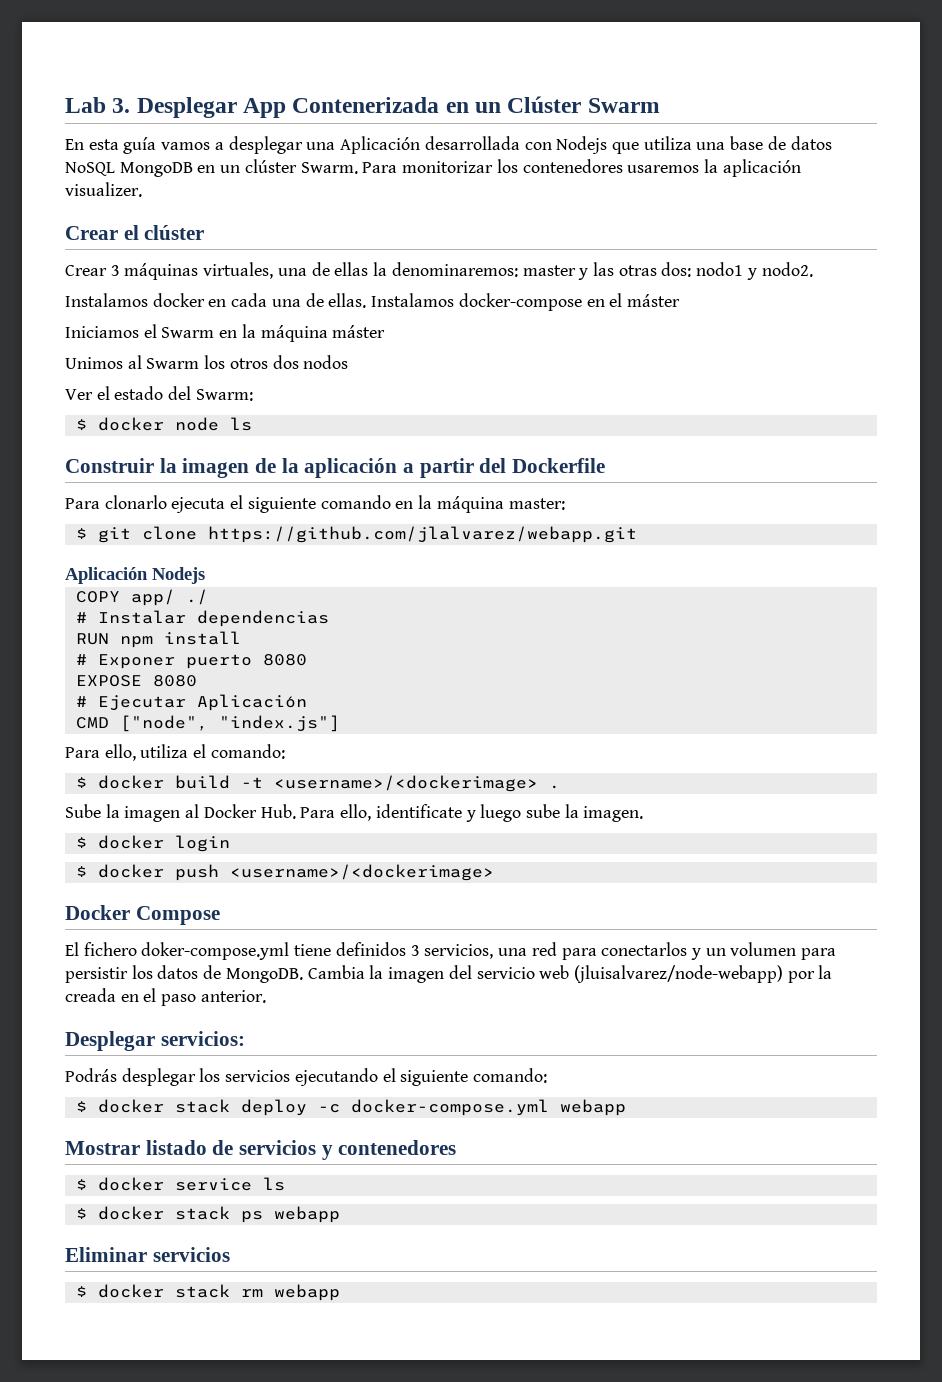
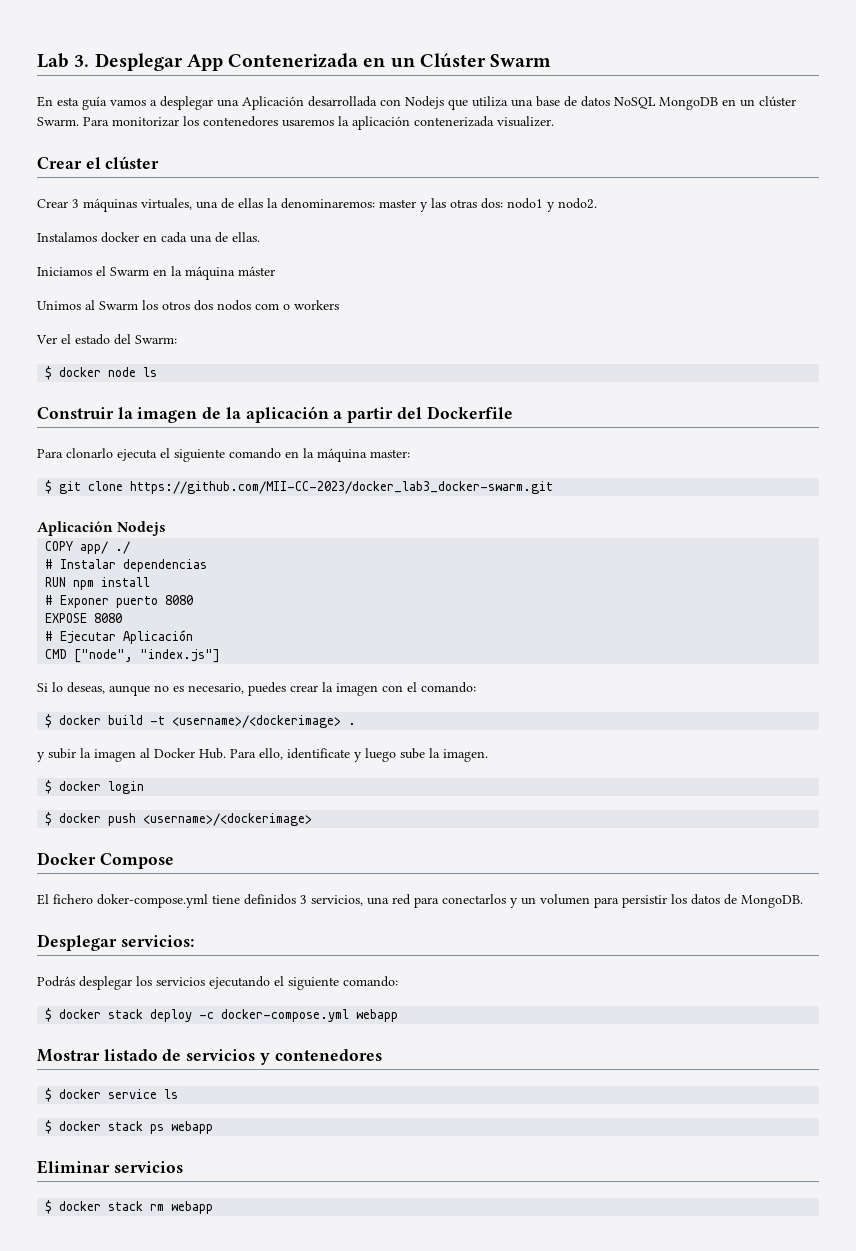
- Para monitorizar los contenedores usaremos la aplicación visualizer.
+ Para monitorizar los contenedores usaremos la aplicación contenerizada visualizer.
- Instalamos docker-compose en el máster
- Unimos al Swarm los otros dos nodos
+ Unimos al Swarm los otros dos nodos com o workers
- $ git clone https://github.com/jlalvarez/webapp.git
+ $ git clone https://github.com/MII-CC-2023/docker_lab3_docker-swarm.git
- Para ello, utiliza el comando:
+ Si lo deseas, aunque no es necesario, puedes crear la imagen con el comando:
- Sube la imagen al Docker Hub. Para ello, identificate y luego sube la imagen.
+ y subir la imagen al Docker Hub. Para ello, identificate y luego sube la imagen.
- Cambia la imagen del servicio web (jluisalvarez/node-webapp) por la creada en el paso anterior.

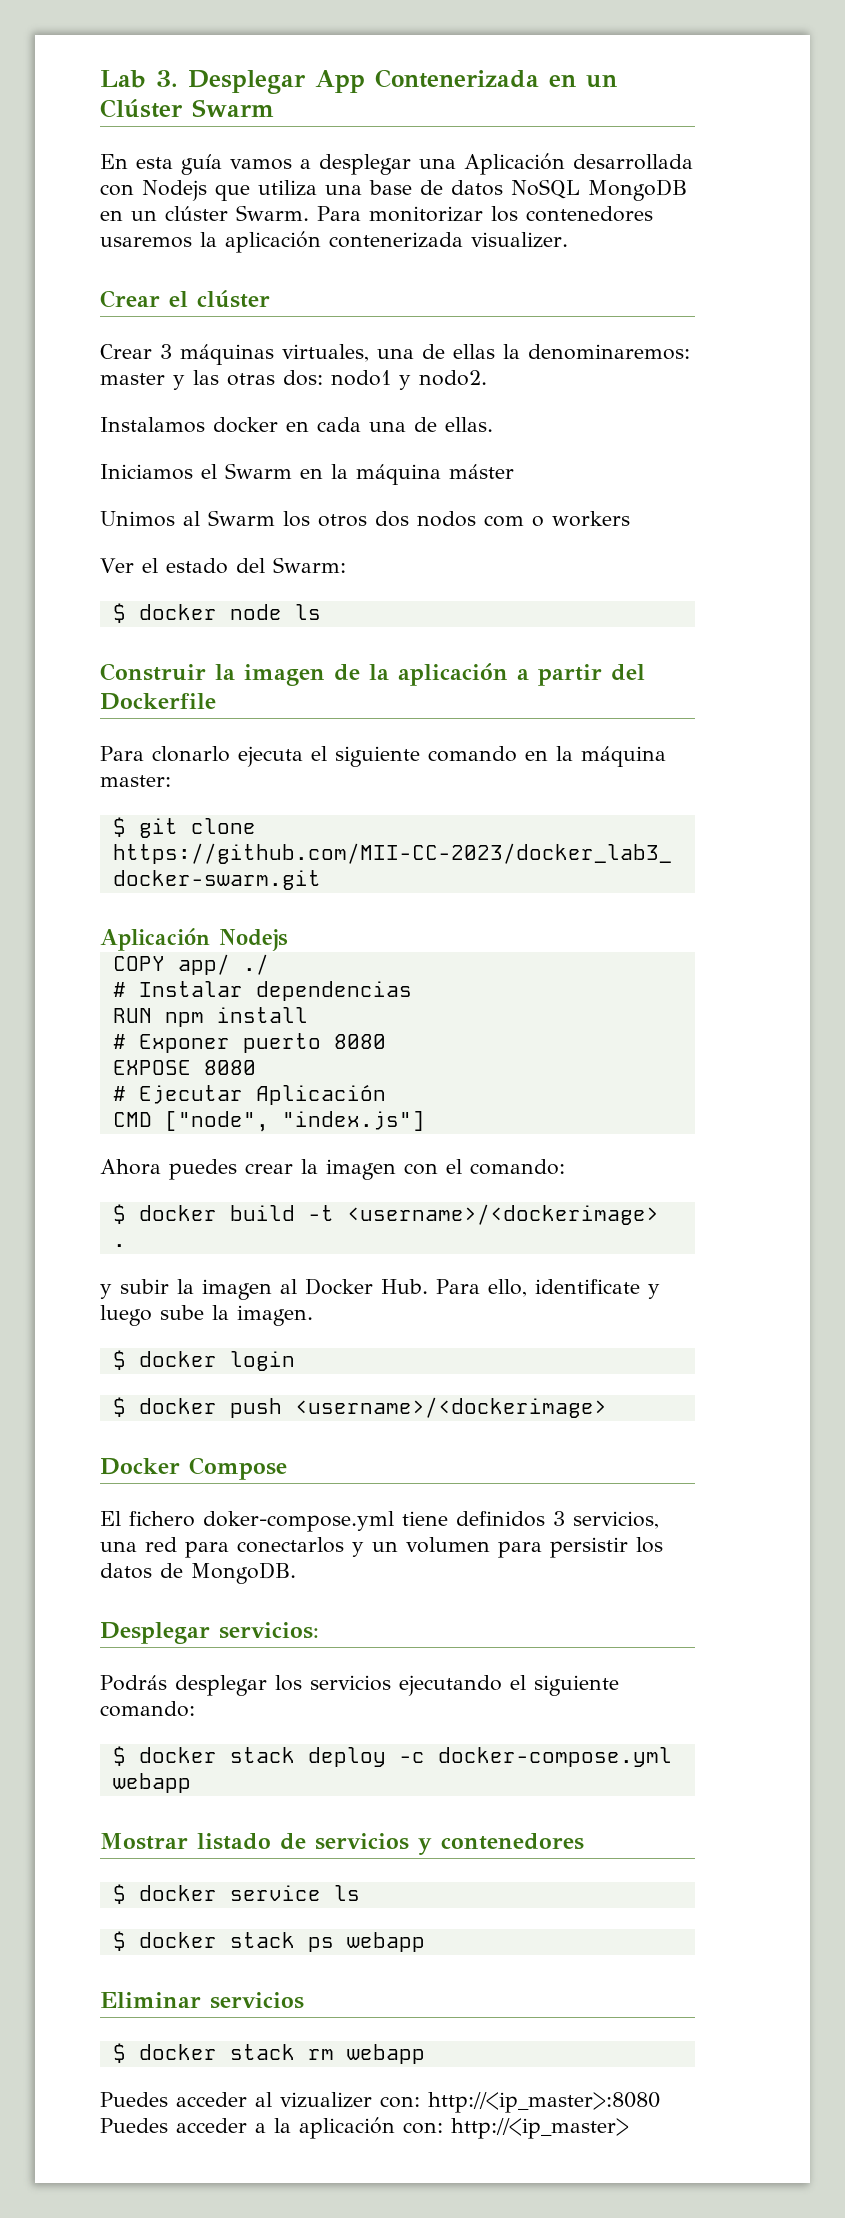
- Si lo deseas, aunque no es necesario, puedes crear la imagen con el comando:
+ Ahora puedes crear la imagen con el comando:
+ Puedes acceder al vizualizer con: http://<ip_master>:8080 Puedes acceder a la aplicación con: http://<ip_master>

